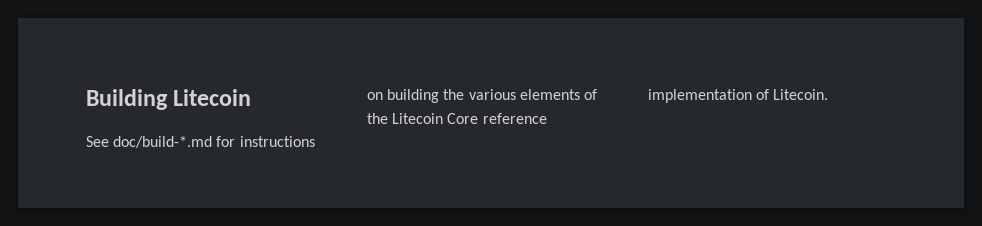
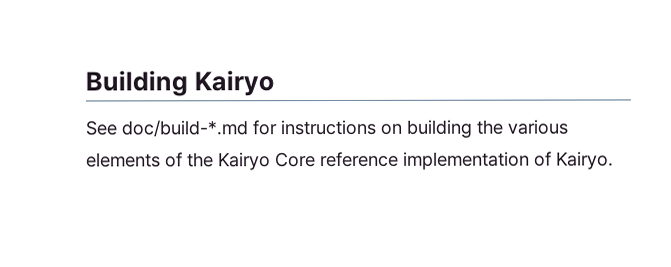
- Building Litecoin
+ Building Kairyo
- See doc/build-*.md for instructions on building the various elements of the Litecoin Core reference implementation of Litecoin.
+ See doc/build-*.md for instructions on building the various elements of the Kairyo Core reference implementation of Kairyo.

